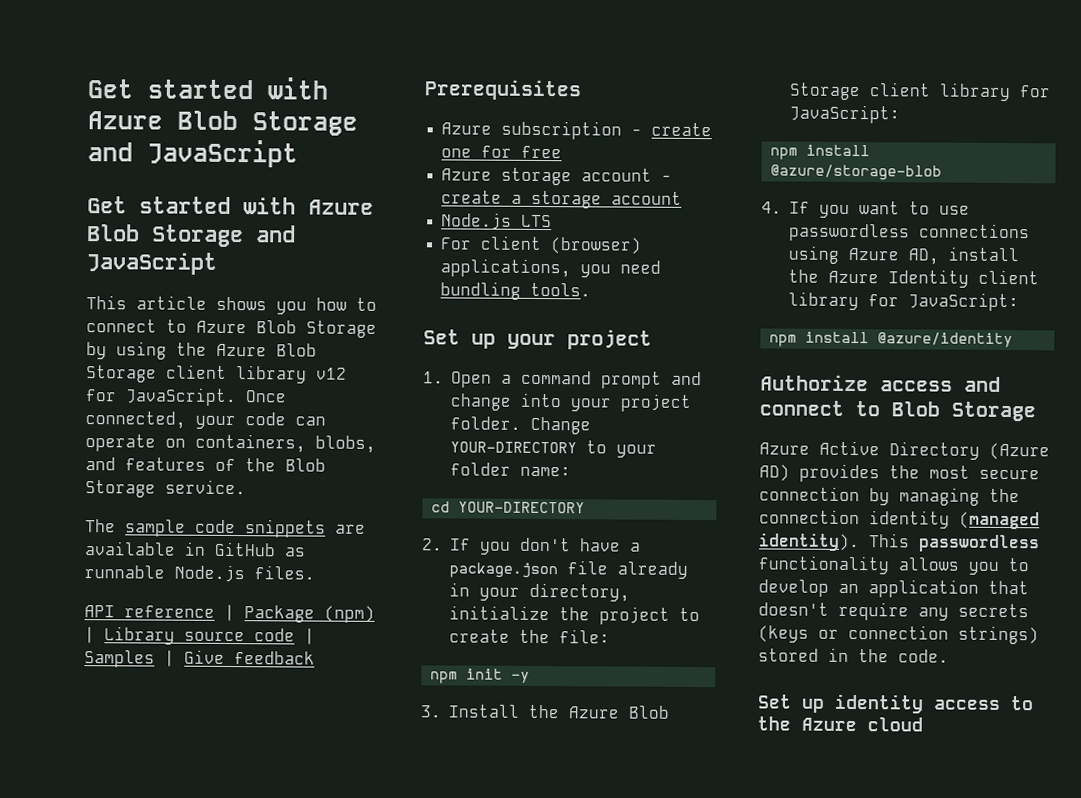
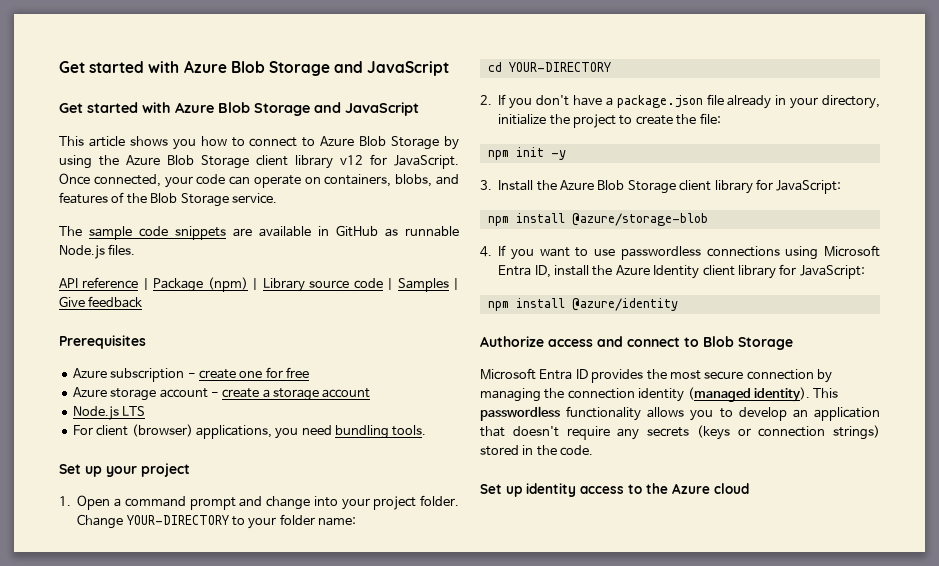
- 4. If you want to use passwordless connections using Azure AD, install the Azure Identity client library for JavaScript:
+ 4. If you want to use passwordless connections using Microsoft Entra ID, install the Azure Identity client library for JavaScript:
- Azure Active Directory (Azure AD) provides the most secure connection by managing the connection identity (managed identity).
+ Microsoft Entra ID provides the most secure connection by managing the connection identity (managed identity).

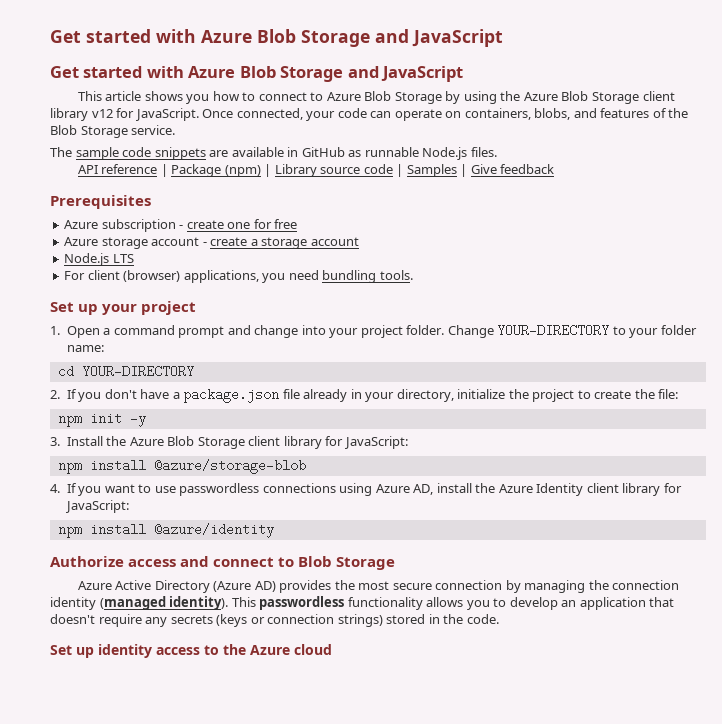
- 4. If you want to use passwordless connections using Microsoft Entra ID, install the Azure Identity client library for JavaScript:
+ 4. If you want to use passwordless connections using Azure AD, install the Azure Identity client library for JavaScript:
- Microsoft Entra ID provides the most secure connection by managing the connection identity (managed identity).
+ Azure Active Directory (Azure AD) provides the most secure connection by managing the connection identity (managed identity).

